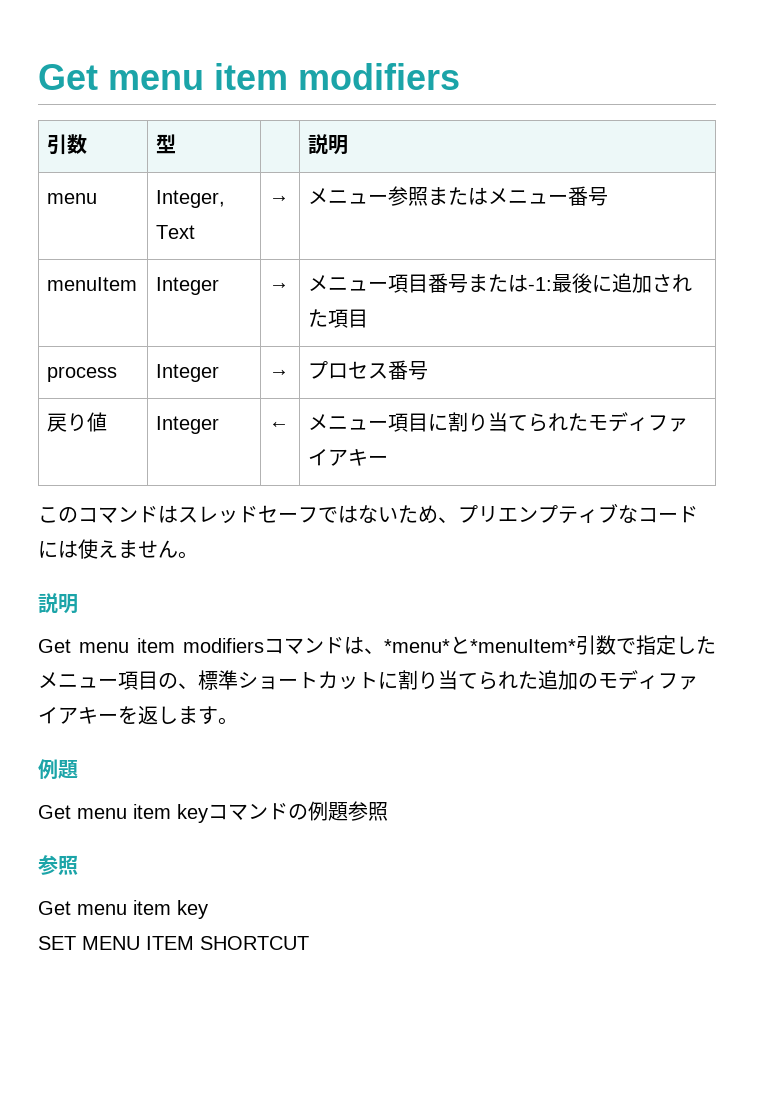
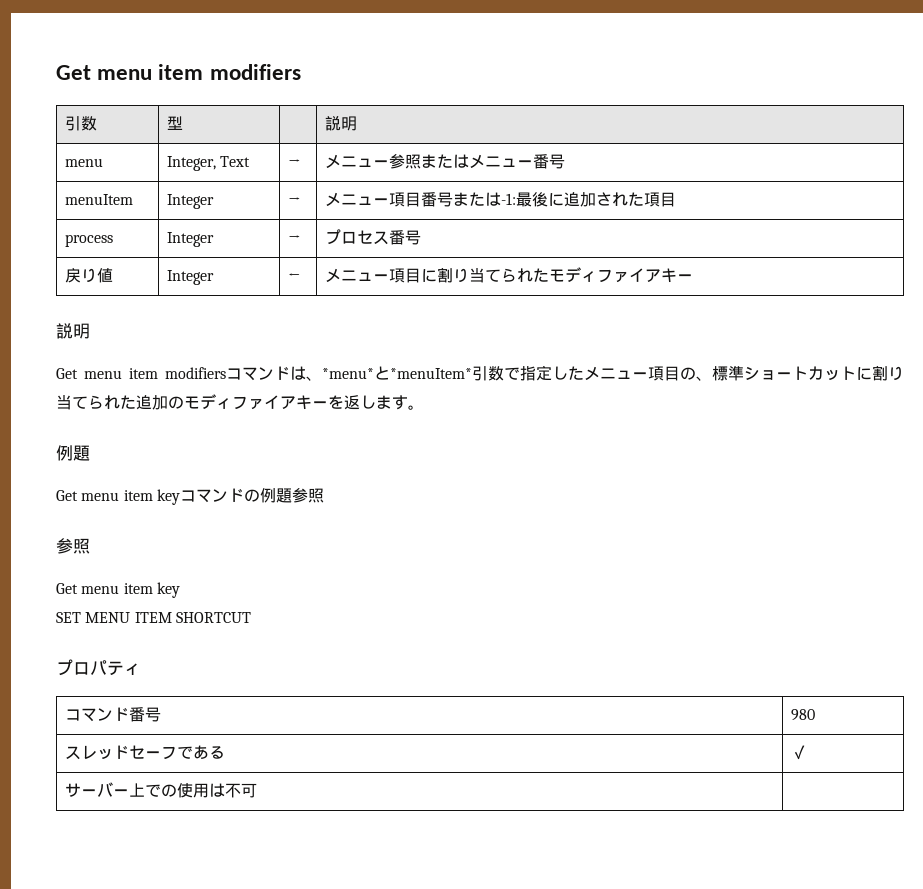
- このコマンドはスレッドセーフではないため、プリエンプティブなコードには使えません。
+ プロパティ
+ コマンド番号 | 980
+ スレッドセーフである | ✓
+ サーバー上での使用は不可 |

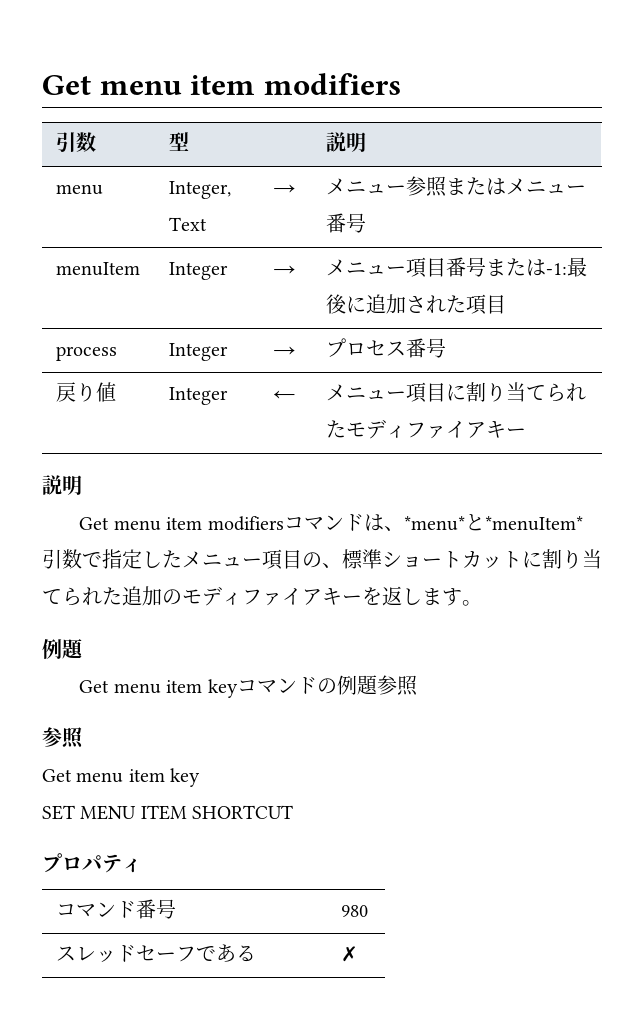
- スレッドセーフである | ✓
- サーバー上での使用は不可 |
+ スレッドセーフである | ✗

